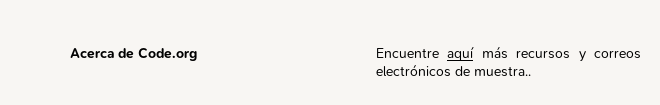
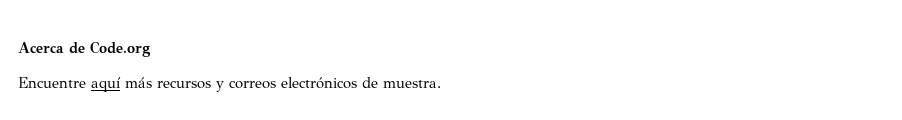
- Encuentre aquí más recursos y correos electrónicos de muestra..
+ Encuentre aquí más recursos y correos electrónicos de muestra.

